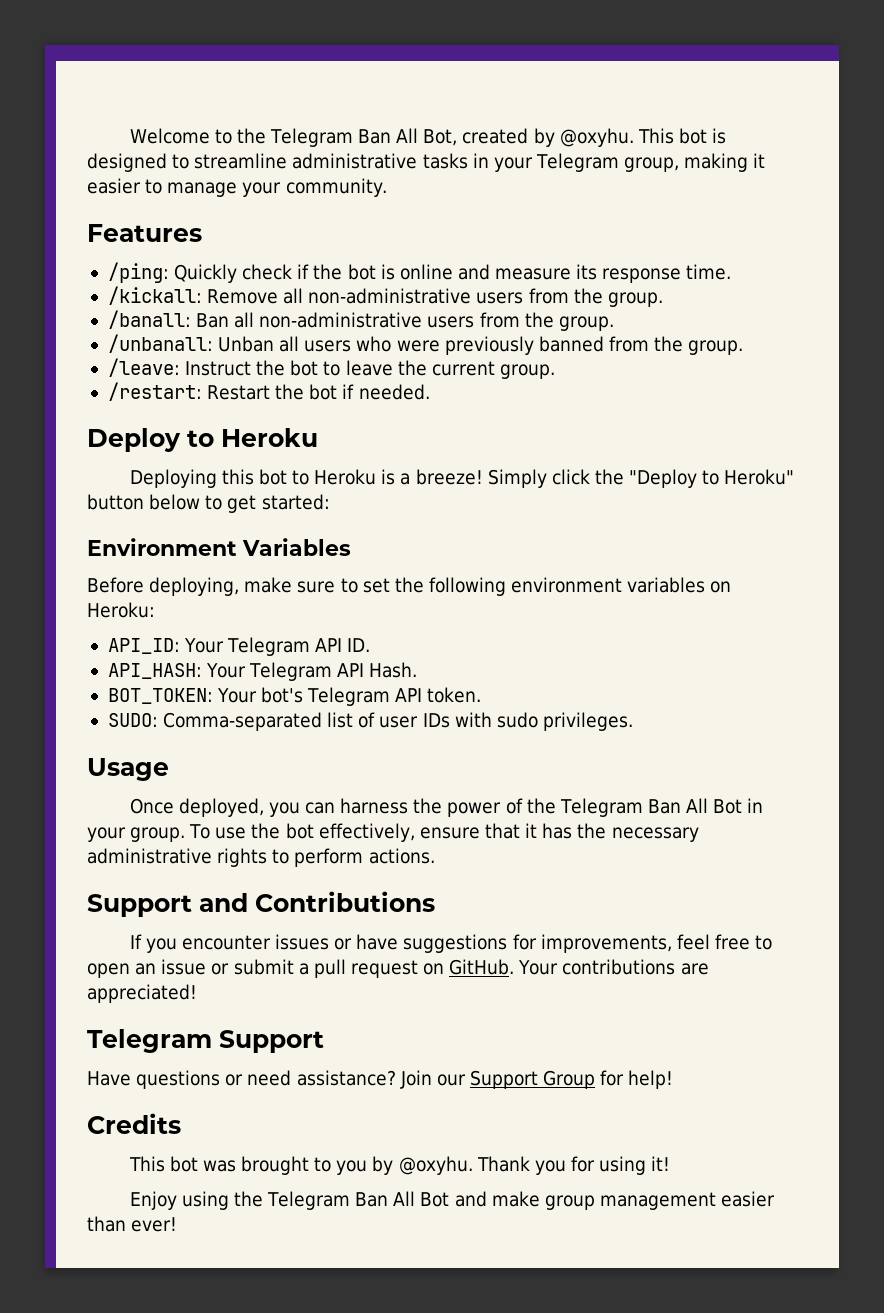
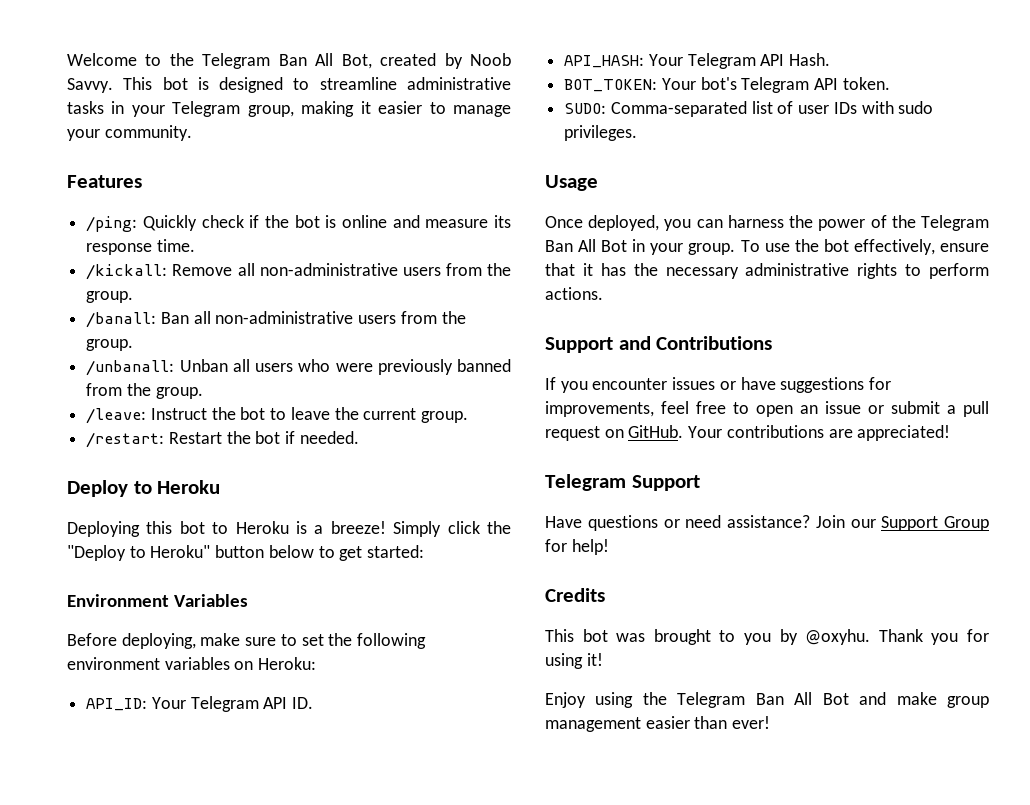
- Welcome to the Telegram Ban All Bot, created by @oxyhu.
+ Welcome to the Telegram Ban All Bot, created by Noob Savvy.

